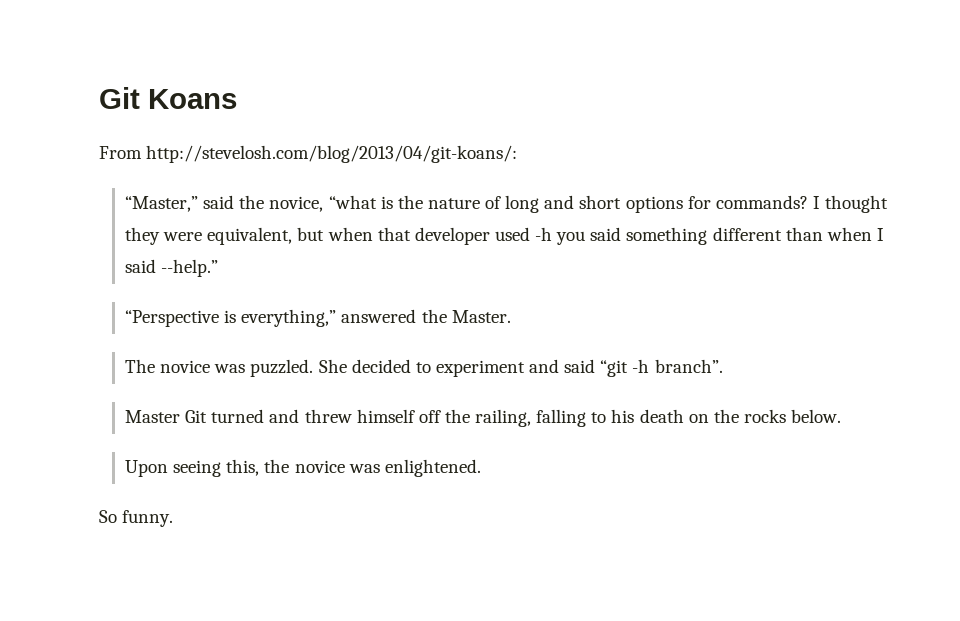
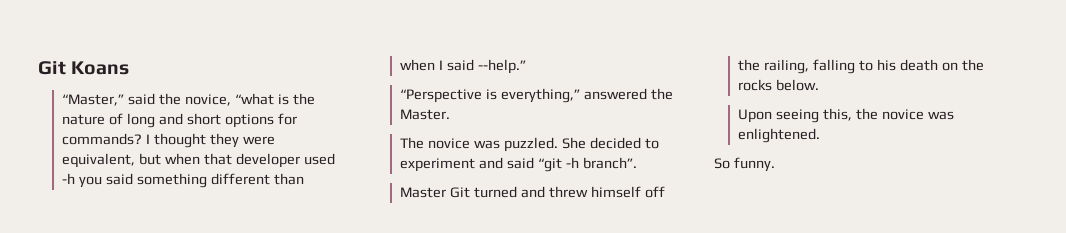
- From http://stevelosh.com/blog/2013/04/git-koans/:

